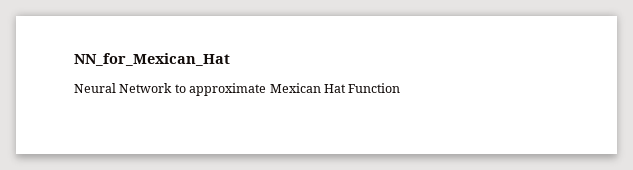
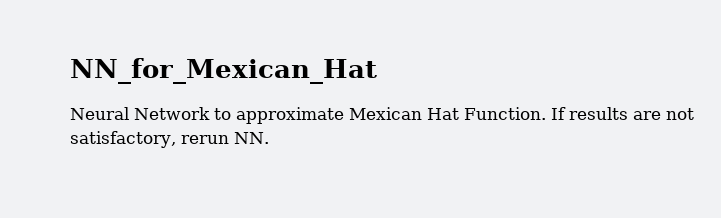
- Neural Network to approximate Mexican Hat Function
+ Neural Network to approximate Mexican Hat Function. If results are not satisfactory, rerun NN.

